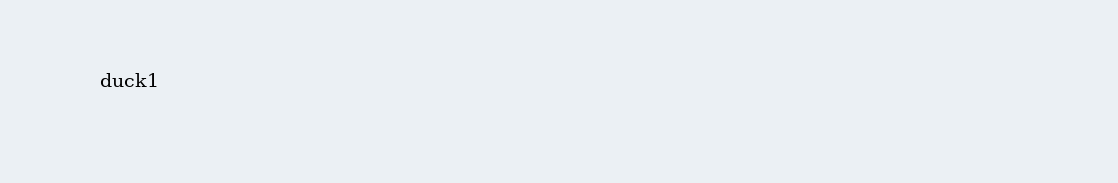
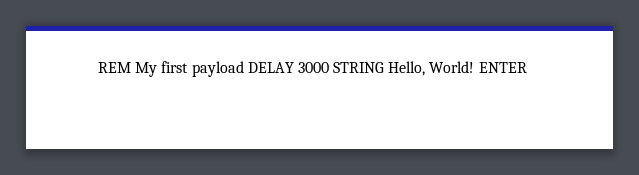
- duck1
+ REM My first payload DELAY 3000 STRING Hello, World! ENTER

